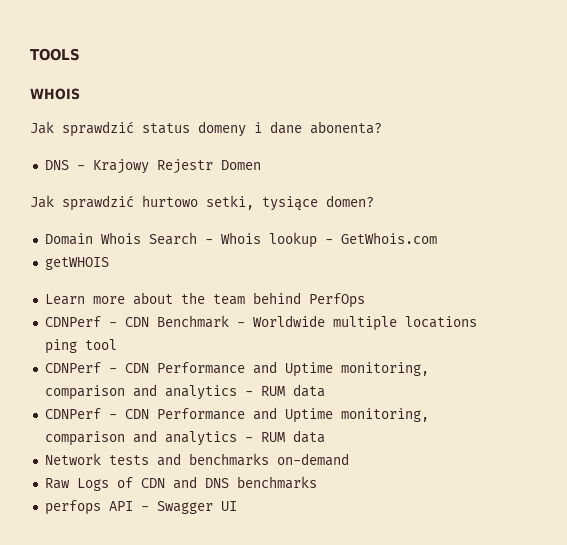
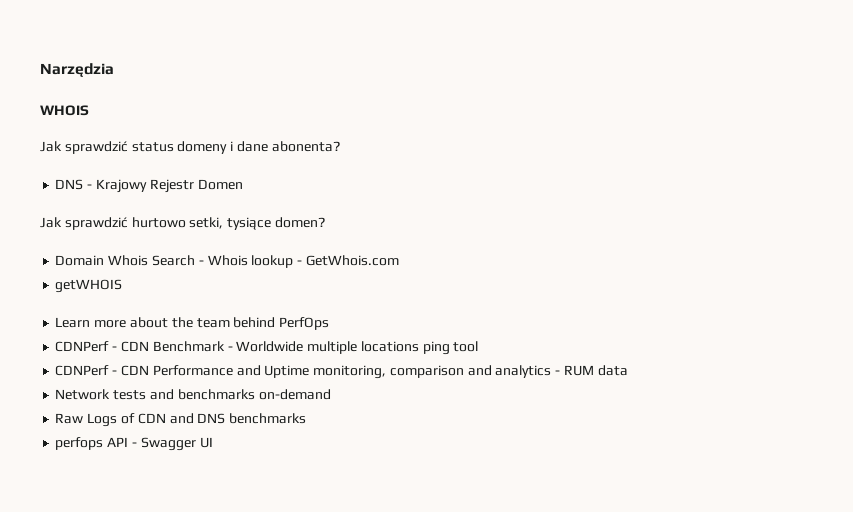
- TOOLS
+ Narzędzia
  CDNPerf - CDN Benchmark - Worldwide multiple locations ping tool
- CDNPerf - CDN Performance and Uptime monitoring, comparison and analytics - RUM data

